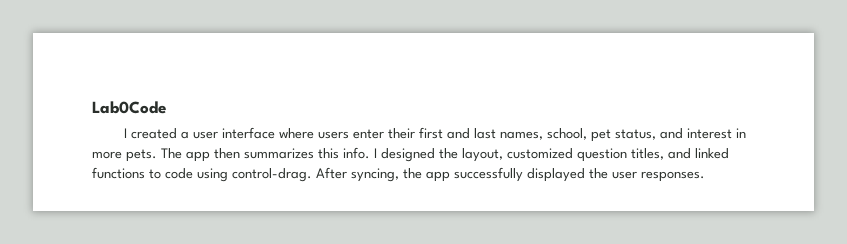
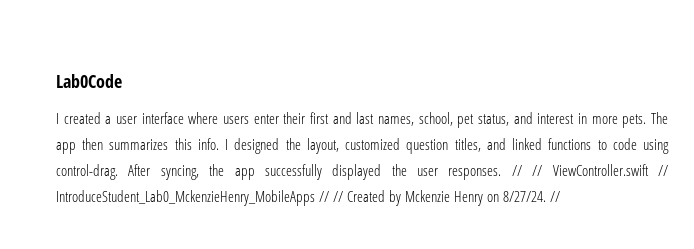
+ // // ViewController.swift // IntroduceStudent_Lab0_MckenzieHenry_MobileApps // // Created by Mckenzie Henry on 8/27/24. //

